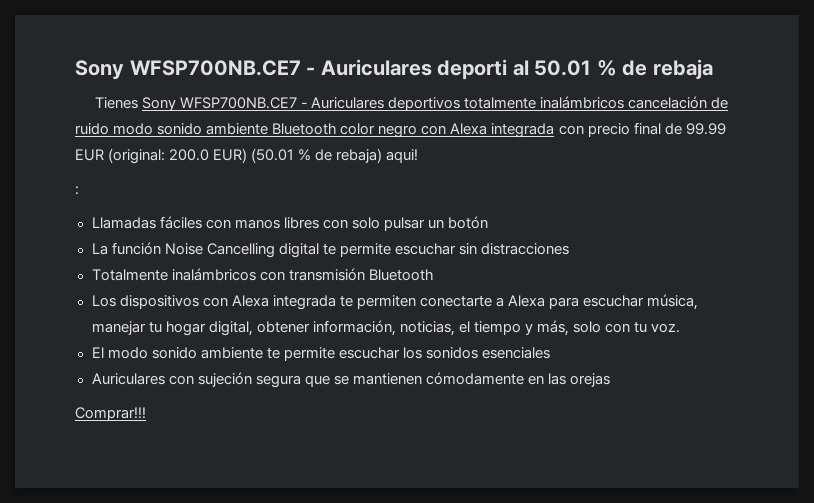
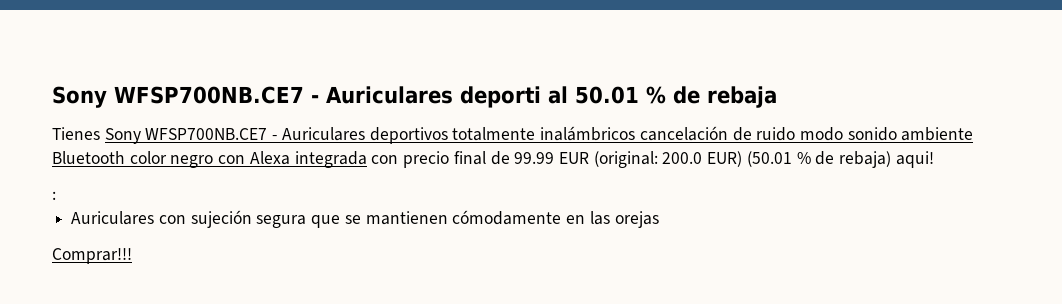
- Llamadas fáciles con manos libres con solo pulsar un botón
- La función Noise Cancelling digital te permite escuchar sin distracciones
- Totalmente inalámbricos con transmisión Bluetooth
- Los dispositivos con Alexa integrada te permiten conectarte a Alexa para escuchar música, manejar tu hogar digital, obtener información, noticias, el tiempo y más, solo con tu voz.
- El modo sonido ambiente te permite escuchar los sonidos esenciales

